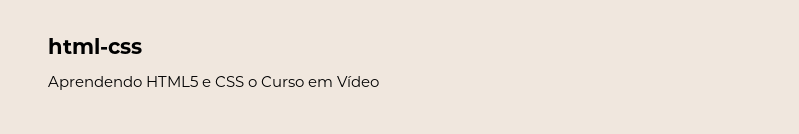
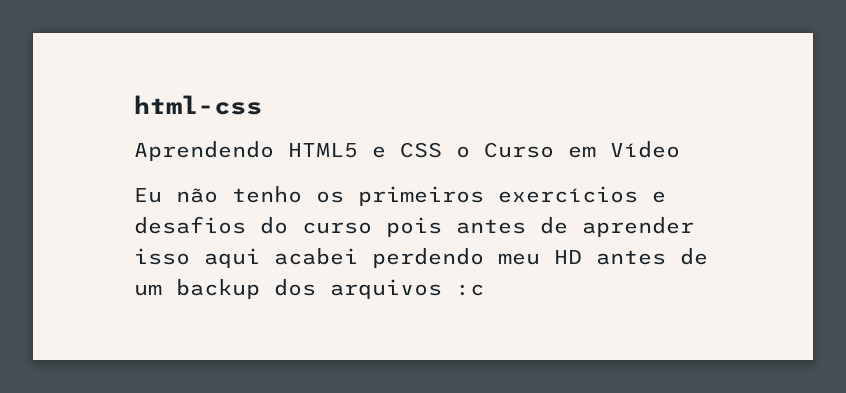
+ Eu não tenho os primeiros exercícios e desafios do curso pois antes de aprender isso aqui acabei perdendo meu HD antes de um backup dos arquivos :c

